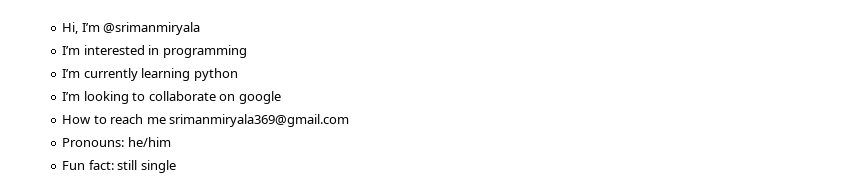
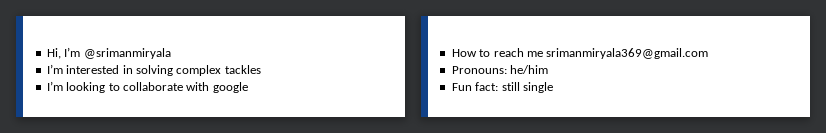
- I’m interested in programming
- I’m currently learning python
+ I’m interested in solving complex tackles
- I’m looking to collaborate on google
+ I’m looking to collaborate with google

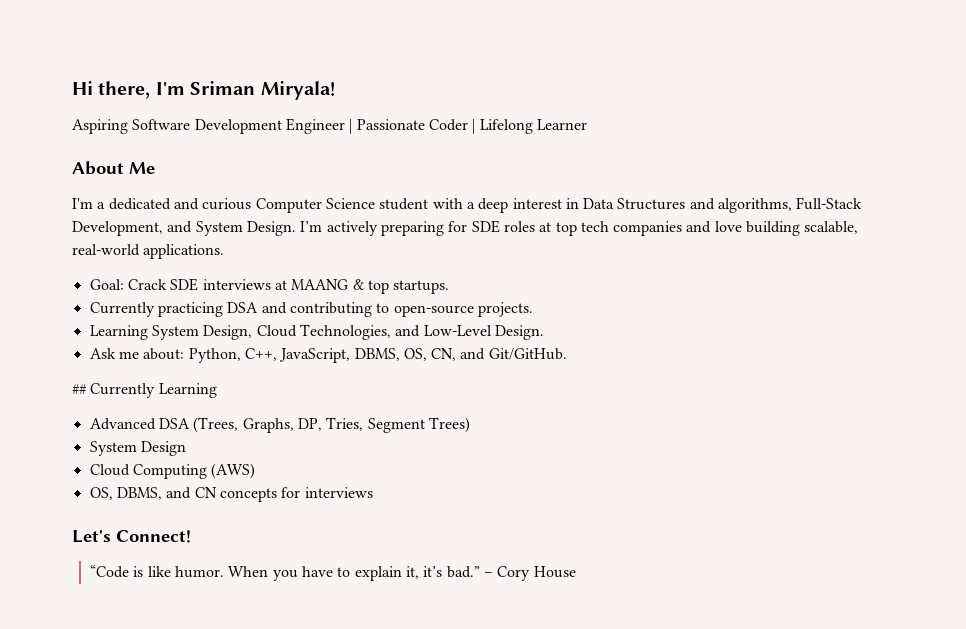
- Hi, I’m @srimanmiryala
- I’m interested in solving complex tackles
- I’m looking to collaborate with google
- How to reach me srimanmiryala369@gmail.com
- Pronouns: he/him
- Fun fact: still single
+ Hi there, I'm Sriman Miryala!
+ Aspiring Software Development Engineer | Passionate Coder | Lifelong Learner
+ About Me
+ I'm a dedicated and curious Computer Science student with a deep interest in Data Structures and algorithms, Full-Stack Development, and System Design. I’m actively preparing for SDE roles at top tech companies and love building scalable, real-world applications.
+ Goal: Crack SDE interviews at MAANG & top startups.
+ Currently practicing DSA and contributing to open-source projects.
+ Learning System Design, Cloud Technologies, and Low-Level Design.
+ Ask me about: Python, C++, JavaScript, DBMS, OS, CN, and Git/GitHub.
+ ## Currently Learning
+ Advanced DSA (Trees, Graphs, DP, Tries, Segment Trees)
+ System Design
+ Cloud Computing (AWS)
+ OS, DBMS, and CN concepts for interviews
+ Let's Connect!
+ “Code is like humor. When you have to explain it, it’s bad.” – Cory House

